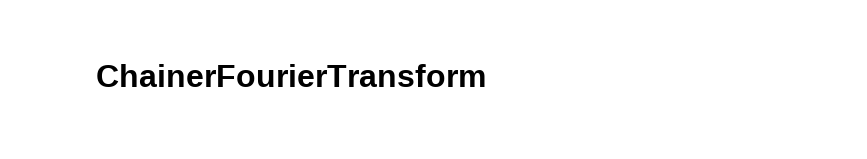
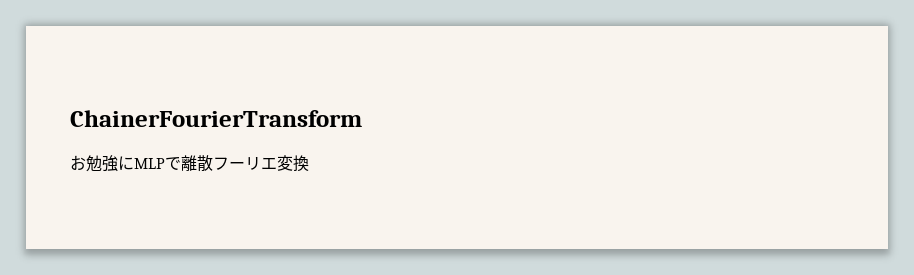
+ お勉強にMLPで離散フーリエ変換

